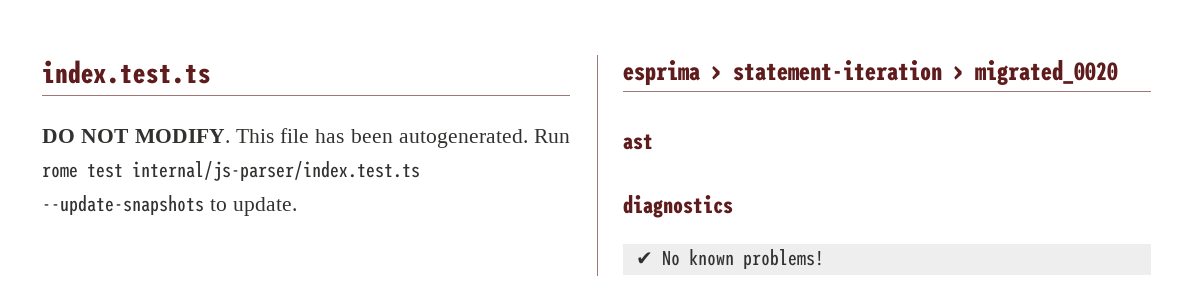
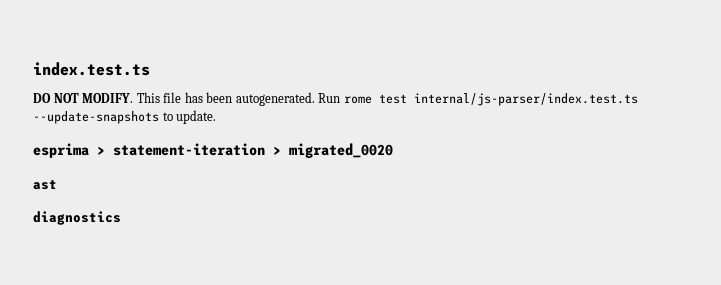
- ✔ No known problems!

